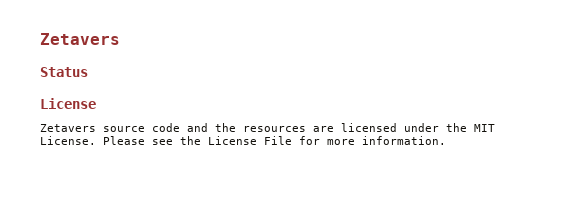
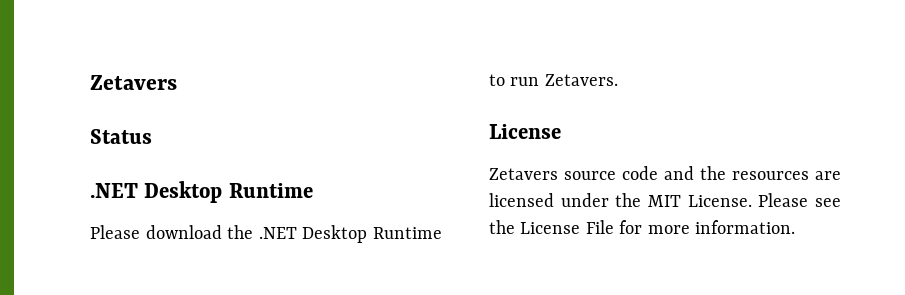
  Status
+ .NET Desktop Runtime
+ Please download the .NET Desktop Runtime to run Zetavers.

